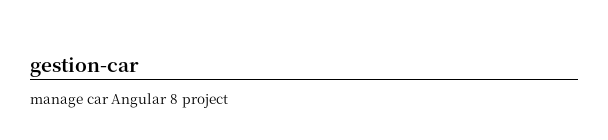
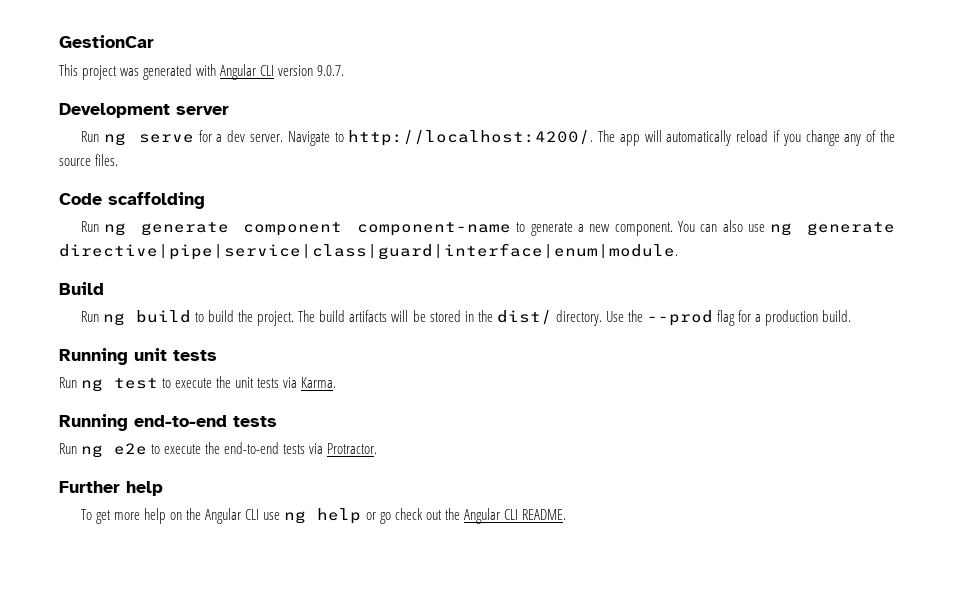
- gestion-car
- manage car Angular 8 project
+ GestionCar
+ This project was generated with Angular CLI version 9.0.7.
+ Development server
+ Run ng serve for a dev server. Navigate to http://localhost:4200/. The app will automatically reload if you change any of the source files.
+ Code scaffolding
+ Run ng generate component component-name to generate a new component. You can also use ng generate directive|pipe|service|class|guard|interface|enum|module.
+ Build
+ Run ng build to build the project. The build artifacts will be stored in the dist/ directory. Use the --prod flag for a production build.
+ Running unit tests
+ Run ng test to execute the unit tests via Karma.
+ Running end-to-end tests
+ Run ng e2e to execute the end-to-end tests via Protractor.
+ Further help
+ To get more help on the Angular CLI use ng help or go check out the Angular CLI README.

